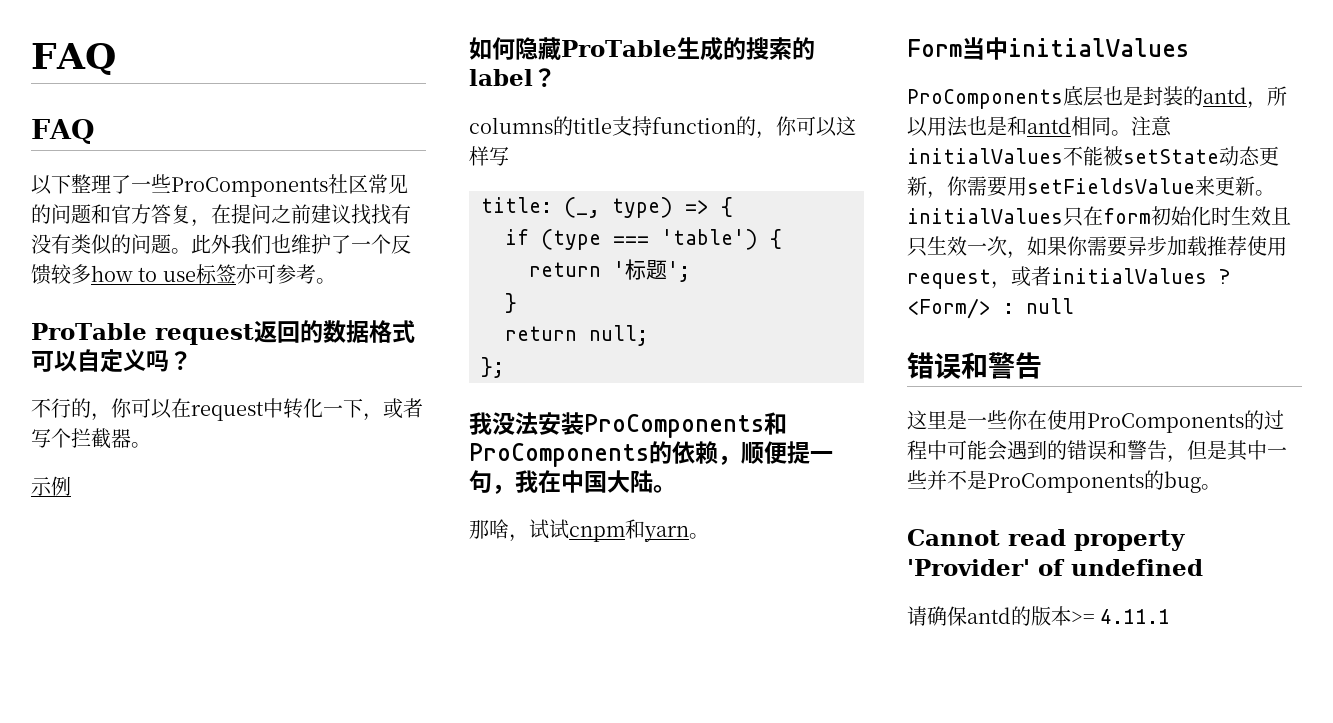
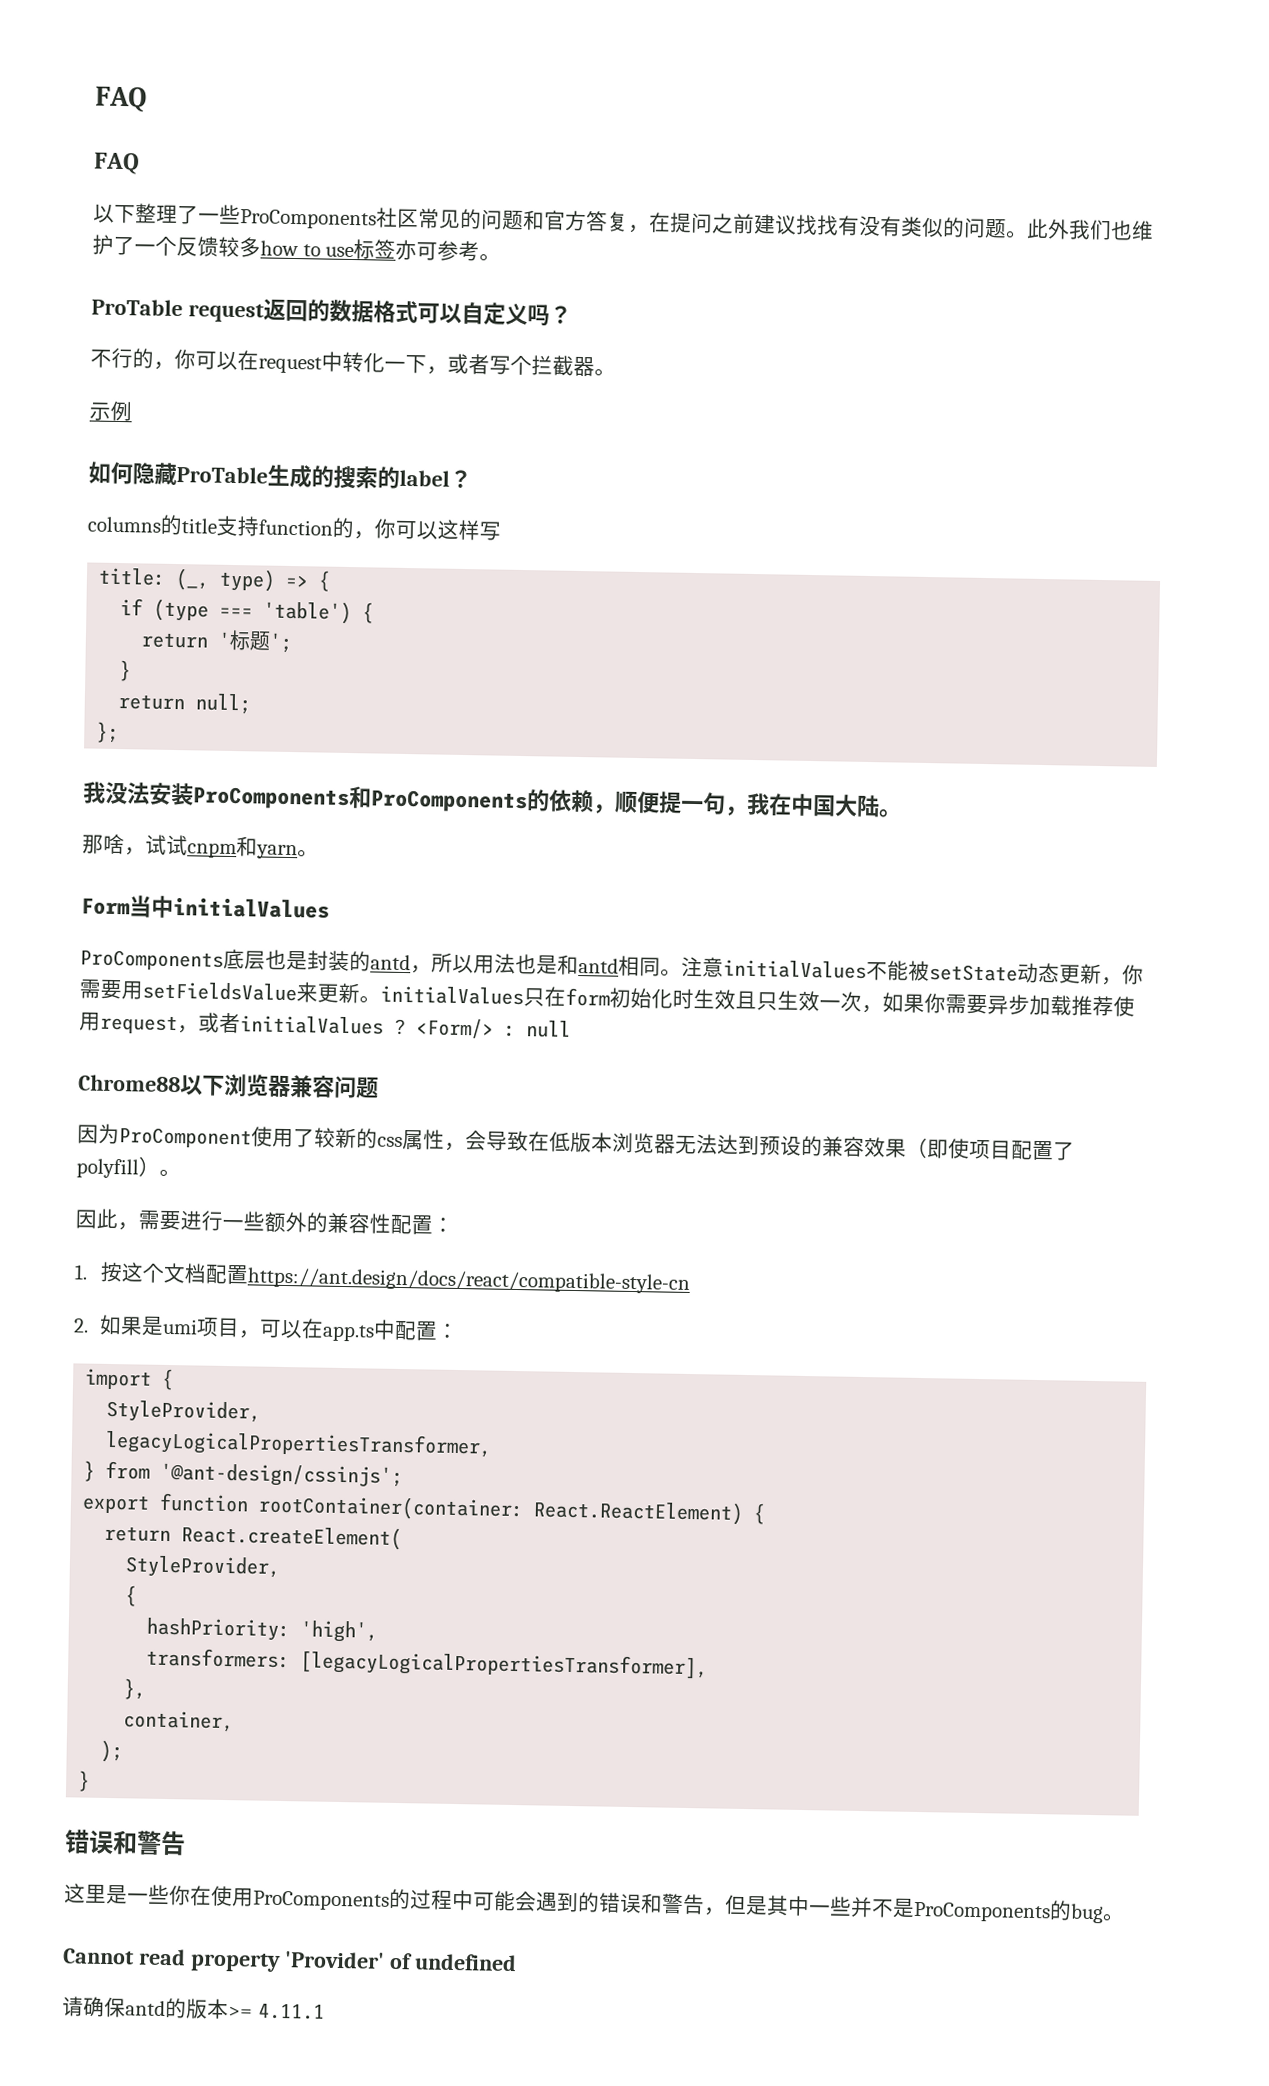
+ Chrome88以下浏览器兼容问题
+ 因为ProComponent使用了较新的css属性，会导致在低版本浏览器无法达到预设的兼容效果（即使项目配置了polyfill）。
+ 因此，需要进行一些额外的兼容性配置：
+ 1.按这个文档配置https://ant.design/docs/react/compatible-style-cn
+ 2.如果是umi项目，可以在app.ts中配置：
+ import {
+ StyleProvider,
+ legacyLogicalPropertiesTransformer,
+ } from '@ant-design/cssinjs';
+ export function rootContainer(container: React.ReactElement) {
+ return React.createElement(
+ StyleProvider,
+ {
+ hashPriority: 'high',
+ transformers: [legacyLogicalPropertiesTransformer],
+ },
+ container,
+ );
+ }

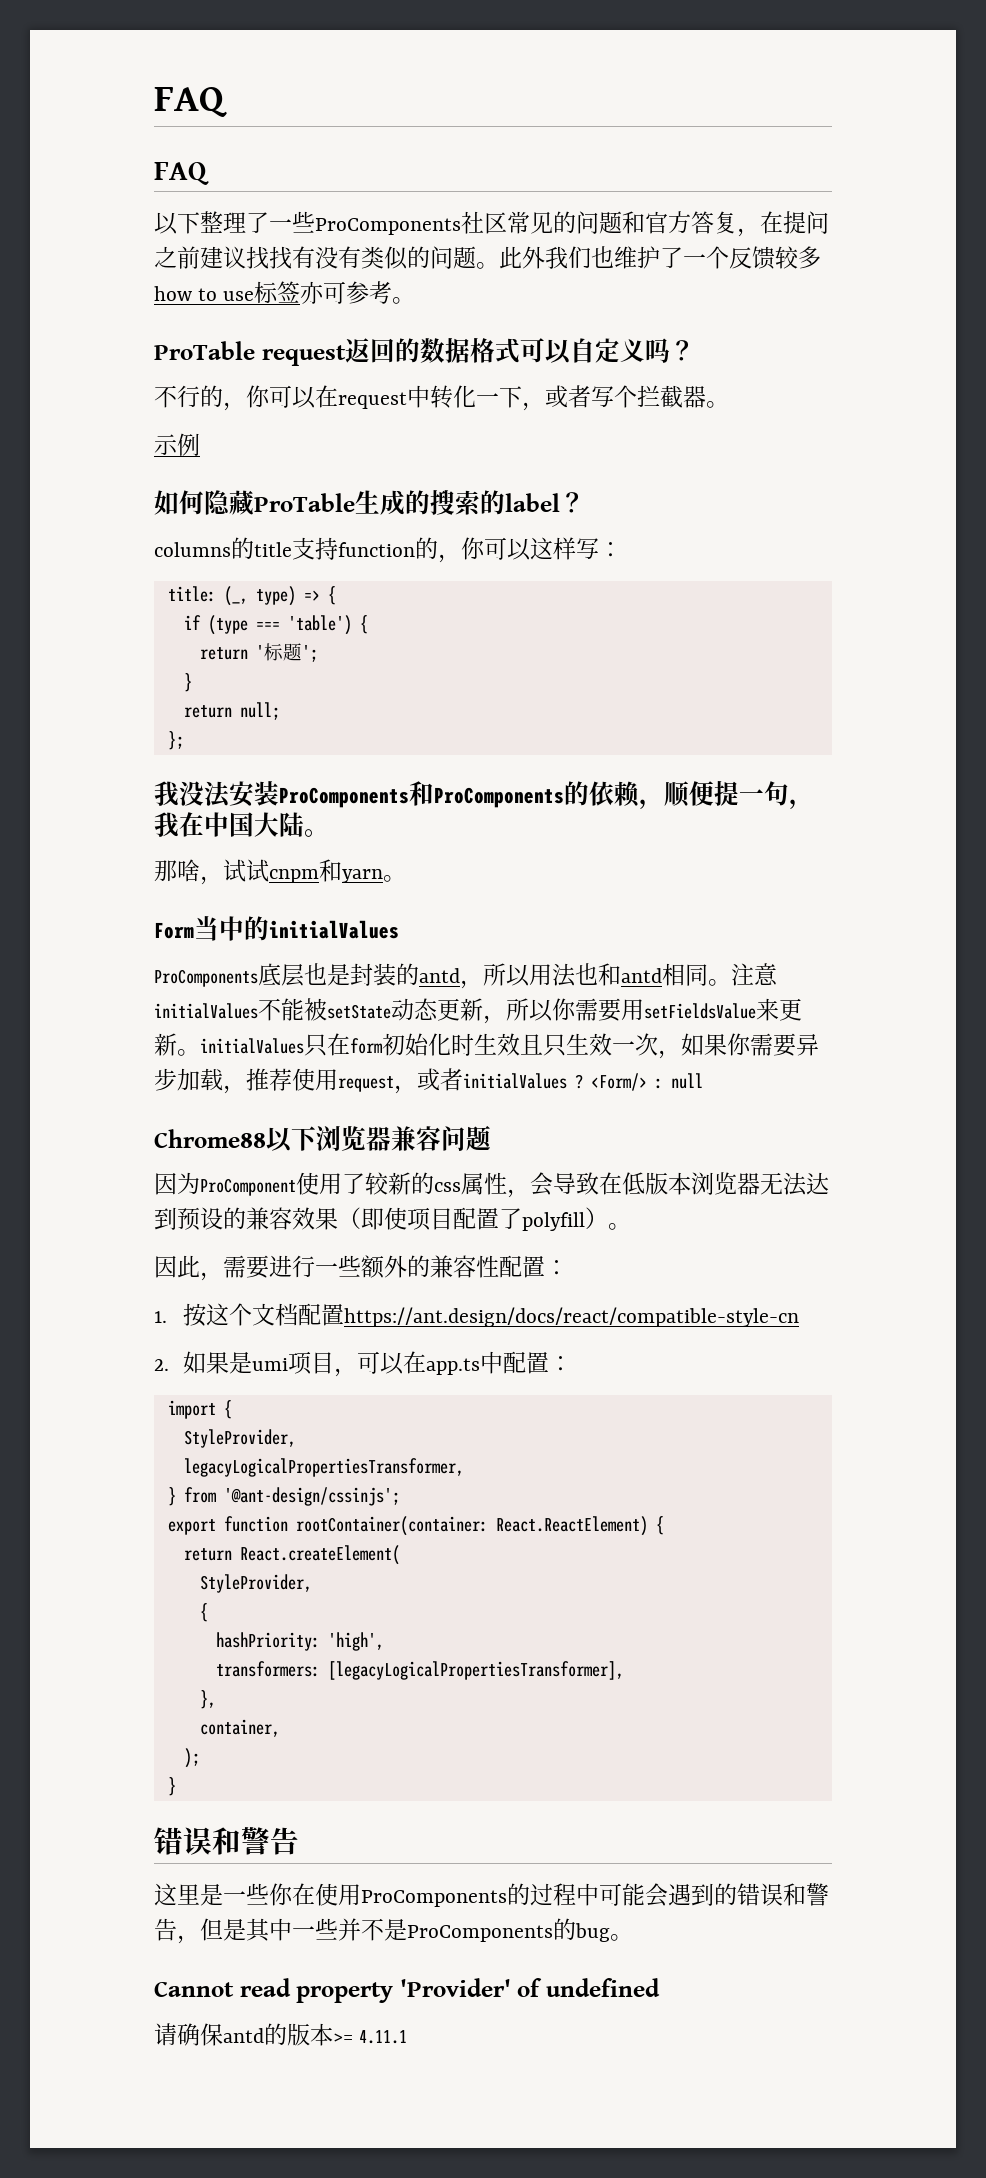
- columns的title支持function的，你可以这样写
+ columns的title支持function的，你可以这样写：
- Form当中initialValues
+ Form当中的initialValues
- ProComponents底层也是封装的antd，所以用法也是和antd相同。
+ ProComponents底层也是封装的antd，所以用法也和antd相同。
- 注意initialValues不能被setState动态更新，你需要用setFieldsValue来更新。initialValues只在form初始化时生效且只生效一次，如果你需要异步加载推荐使用request，或者initialValues ?
+ 注意initialValues不能被setState动态更新，所以你需要用setFieldsValue来更新。initialValues只在form初始化时生效且只生效一次，如果你需要异步加载，推荐使用request，或者initialValues ?

